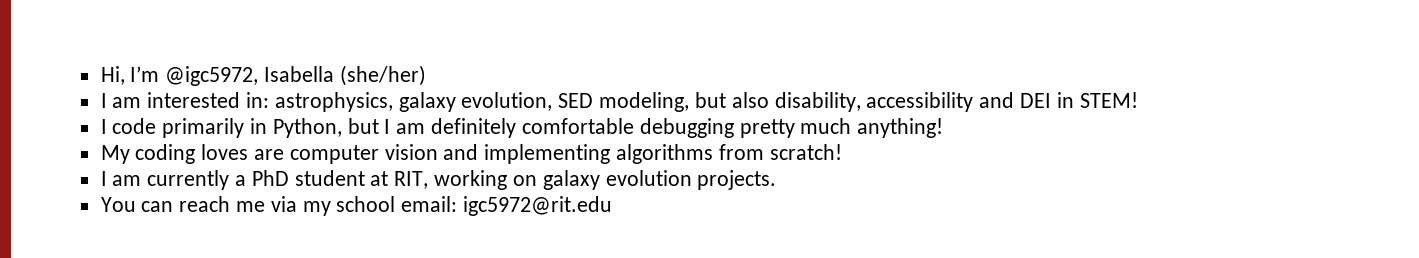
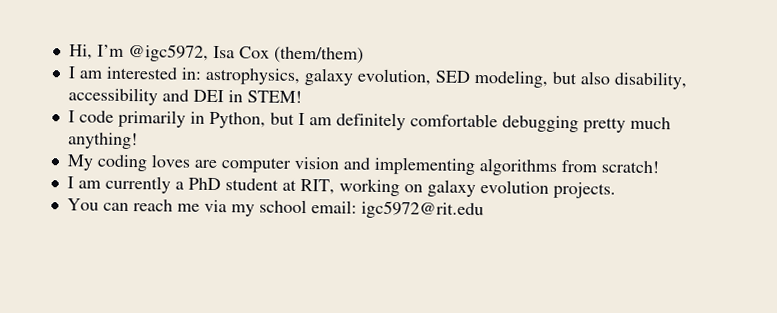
- Hi, I’m @igc5972, Isabella (she/her)
+ Hi, I’m @igc5972, Isa Cox (them/them)

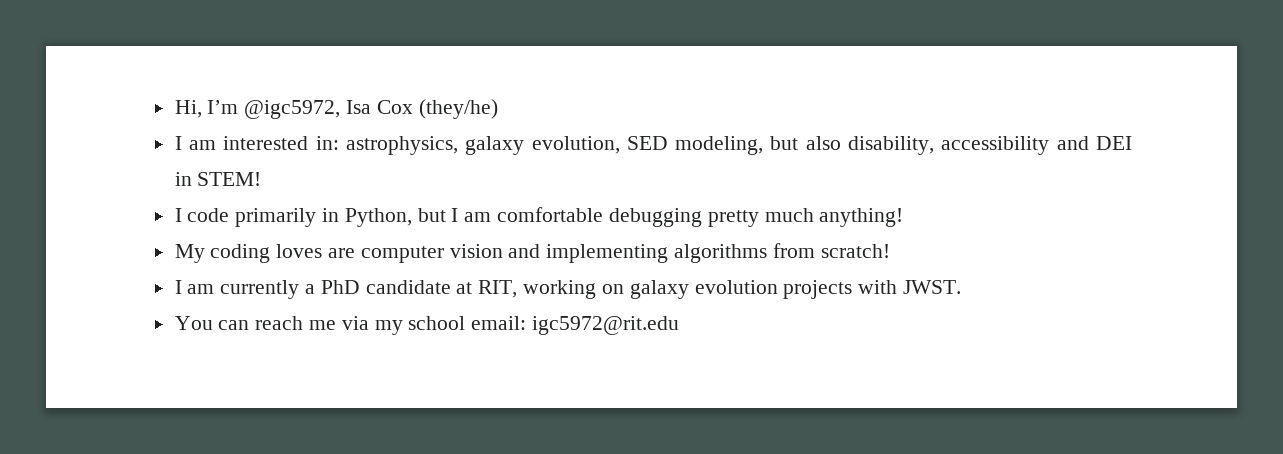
- Hi, I’m @igc5972, Isa Cox (them/them)
+ Hi, I’m @igc5972, Isa Cox (they/he)
- I code primarily in Python, but I am definitely comfortable debugging pretty much anything!
+ I code primarily in Python, but I am comfortable debugging pretty much anything!
- I am currently a PhD student at RIT, working on galaxy evolution projects.
+ I am currently a PhD candidate at RIT, working on galaxy evolution projects with JWST.

